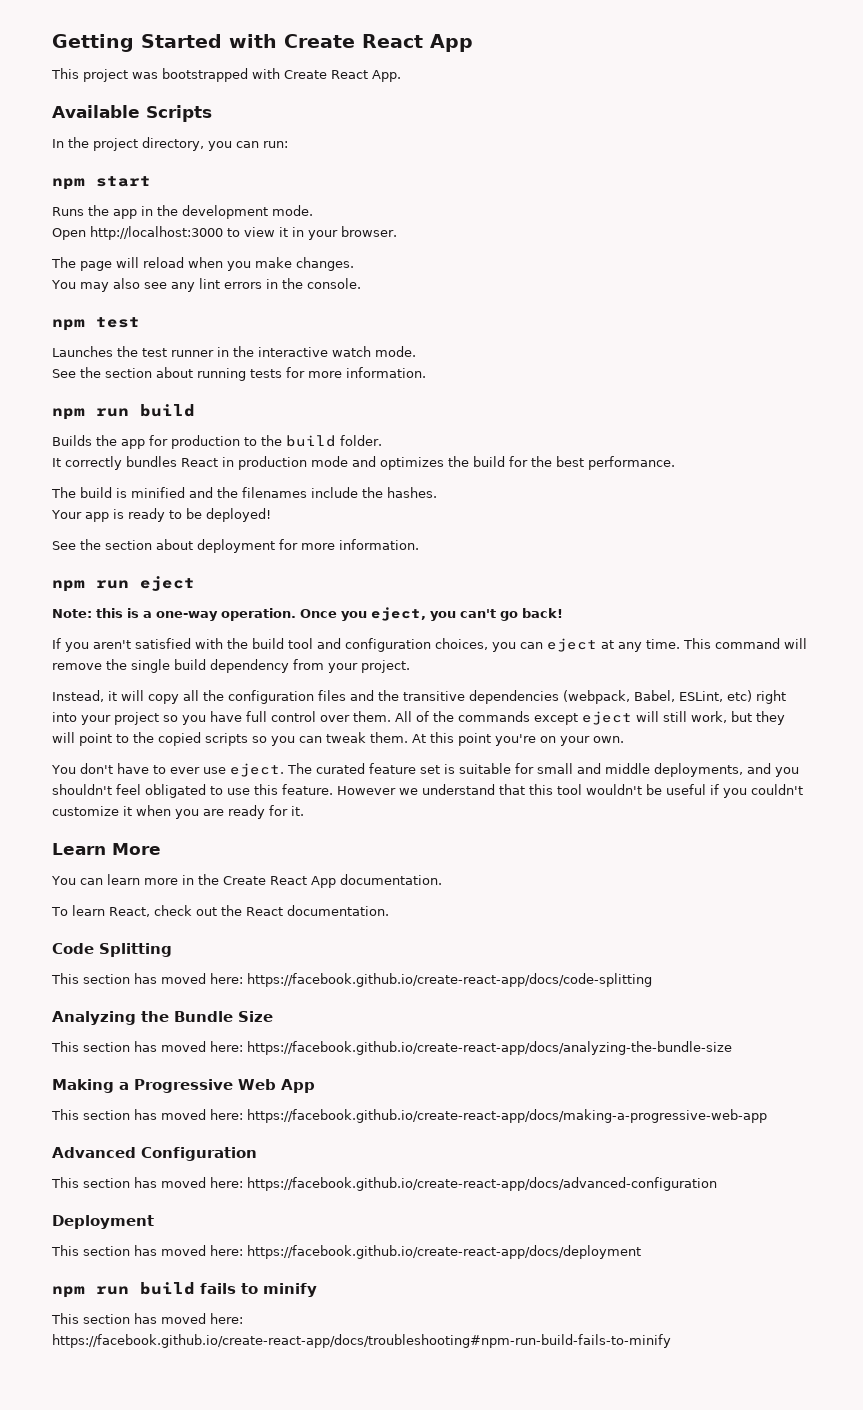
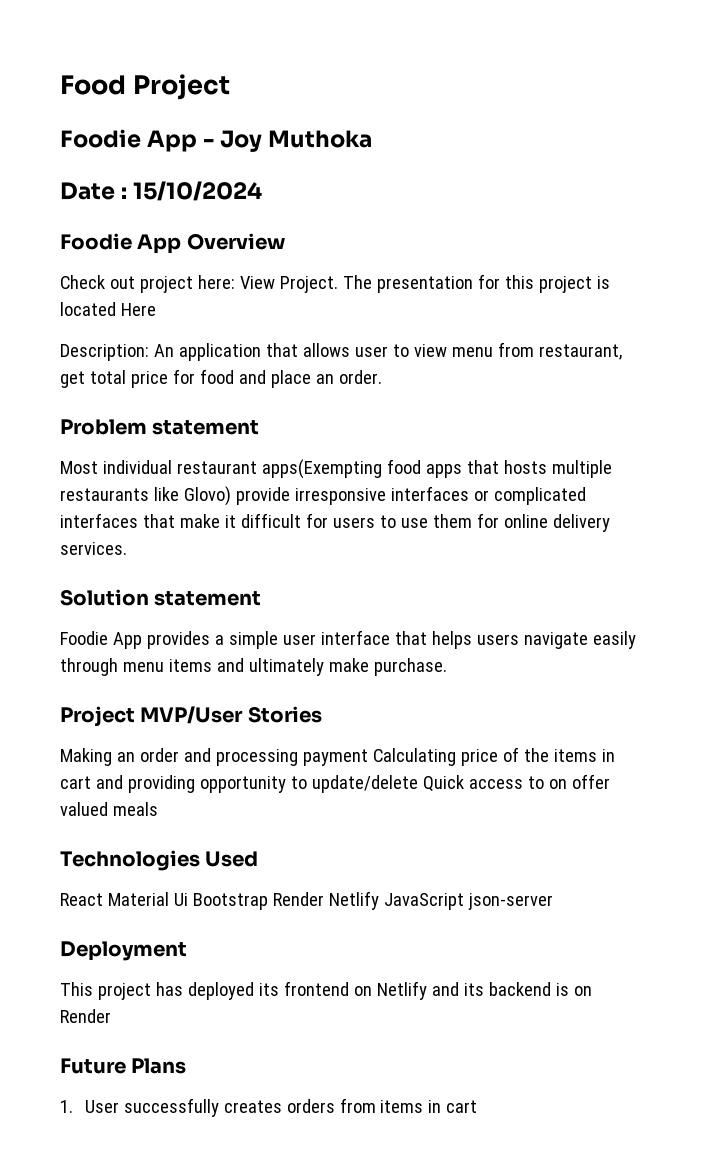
- Getting Started with Create React App
- This project was bootstrapped with Create React App.
- Available Scripts
- In the project directory, you can run:
- npm start
- Runs the app in the development mode.
- Open http://localhost:3000 to view it in your browser.
- The page will reload when you make changes.
- You may also see any lint errors in the console.
- npm test
- Launches the test runner in the interactive watch mode.
- See the section about running tests for more information.
- npm run build
- Builds the app for production to the build folder.
- It correctly bundles React in production mode and optimizes the build for the best performance.
- The build is minified and the filenames include the hashes.
- Your app is ready to be deployed!
- See the section about deployment for more information.
- npm run eject
- Note: this is a one-way operation. Once you eject, you can't go back!
- If you aren't satisfied with the build tool and configuration choices, you can eject at any time. This command will remove the single build dependency from your project.
- Instead, it will copy all the configuration files and the transitive dependencies (webpack, Babel, ESLint, etc) right into your project so you have full control over them. All of the commands except eject will still work, but they will point to the copied scripts so you can tweak them. At this point you're on your own.
- You don't have to ever use eject. The curated feature set is suitable for small and middle deployments, and you shouldn't feel obligated to use this feature. However we understand that this tool wouldn't be useful if you couldn't customize it when you are ready for it.
- Learn More
- You can learn more in the Create React App documentation.
- To learn React, check out the React documentation.
- Code Splitting
- This section has moved here: https://facebook.github.io/create-react-app/docs/code-splitting
- Analyzing the Bundle Size
- This section has moved here: https://facebook.github.io/create-react-app/docs/analyzing-the-bundle-size
- Making a Progressive Web App
- This section has moved here: https://facebook.github.io/create-react-app/docs/making-a-progressive-web-app
- Advanced Configuration
- This section has moved here: https://facebook.github.io/create-react-app/docs/advanced-configuration
+ Food Project
+ Foodie App - Joy Muthoka
+ Date : 15/10/2024
+ Foodie App Overview
+ Check out project here: View Project. The presentation for this project is located Here
+ Description: An application that allows user to view menu from restaurant, get total price for food and place an order.
+ Problem statement
+ Most individual restaurant apps(Exempting food apps that hosts multiple restaurants like Glovo) provide irresponsive interfaces or complicated interfaces that make it difficult for users to use them for online delivery services.
+ Solution statement
+ Foodie App provides a simple user interface that helps users navigate easily through menu items and ultimately make purchase.
+ Project MVP/User Stories
+ Making an order and processing payment Calculating price of the items in cart and providing opportunity to update/delete Quick access to on offer valued meals
+ Technologies Used
+ React Material Ui Bootstrap Render Netlify JavaScript json-server
  Deployment
- This section has moved here: https://facebook.github.io/create-react-app/docs/deployment
- npm run build fails to minify
- This section has moved here: https://facebook.github.io/create-react-app/docs/troubleshooting#npm-run-build-fails-to-minify
+ This project has deployed its frontend on Netlify and its backend is on Render
+ Future Plans
+ 1. User successfully creates orders from items in cart

